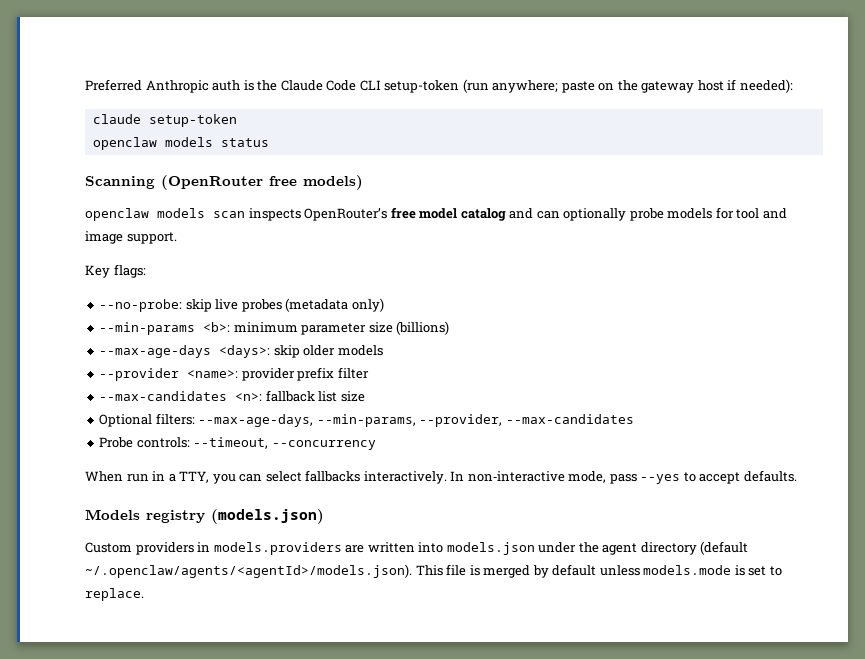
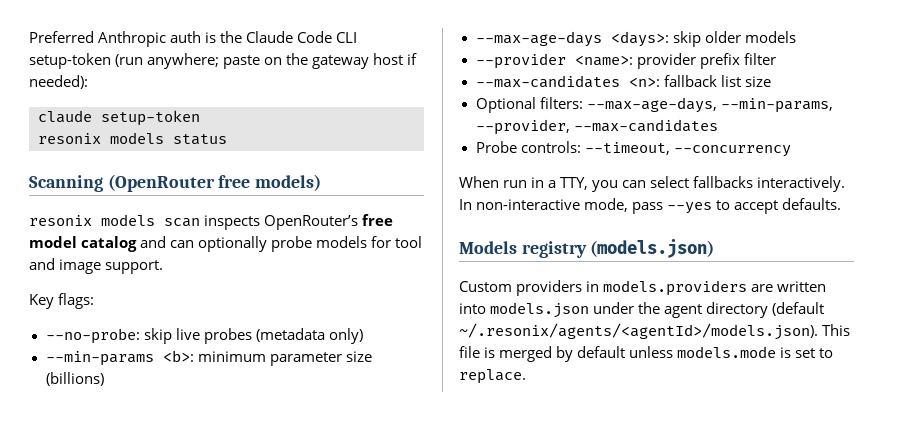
- openclaw models status
+ resonix models status
- openclaw models scan inspects OpenRouter’s free model catalog and can optionally probe models for tool and image support.
+ resonix models scan inspects OpenRouter’s free model catalog and can optionally probe models for tool and image support.
- Custom providers in models.providers are written into models.json under the agent directory (default ~/.openclaw/agents/<agentId>/models.json). This file is merged by default unless models.mode is set to replace.
+ Custom providers in models.providers are written into models.json under the agent directory (default ~/.resonix/agents/<agentId>/models.json). This file is merged by default unless models.mode is set to replace.

